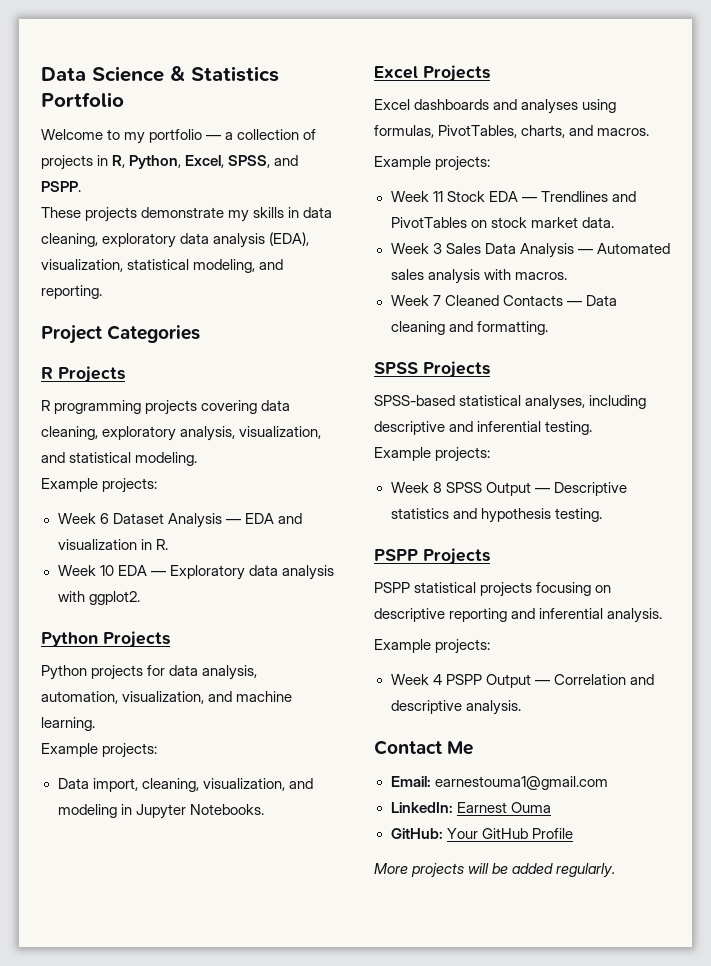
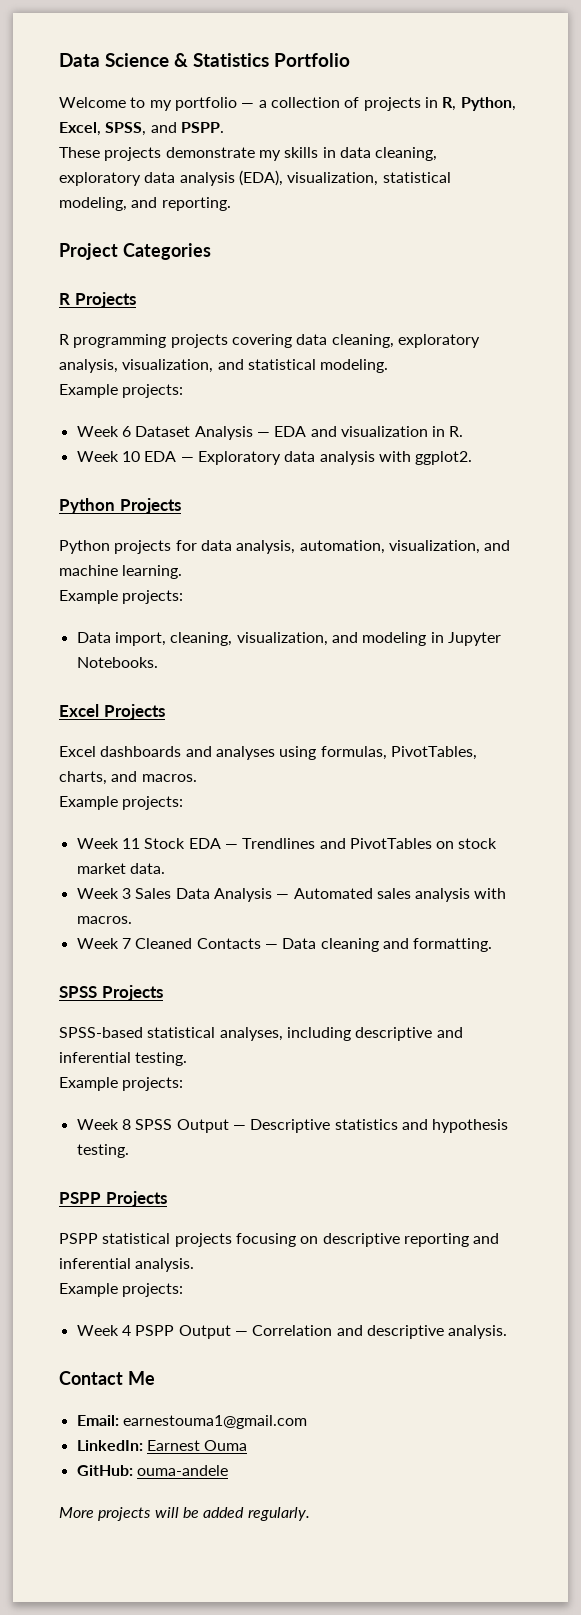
- GitHub: Your GitHub Profile
+ GitHub: ouma-andele

